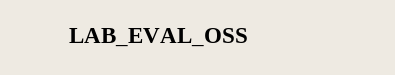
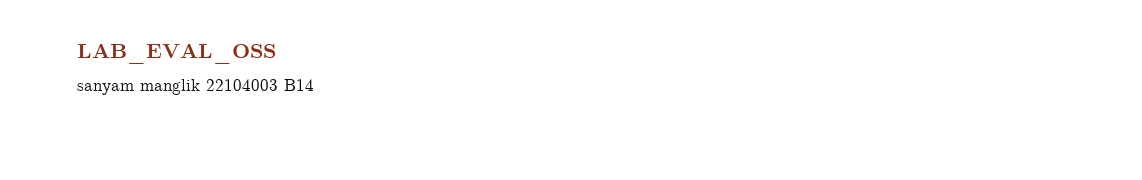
+ sanyam manglik 22104003 B14

